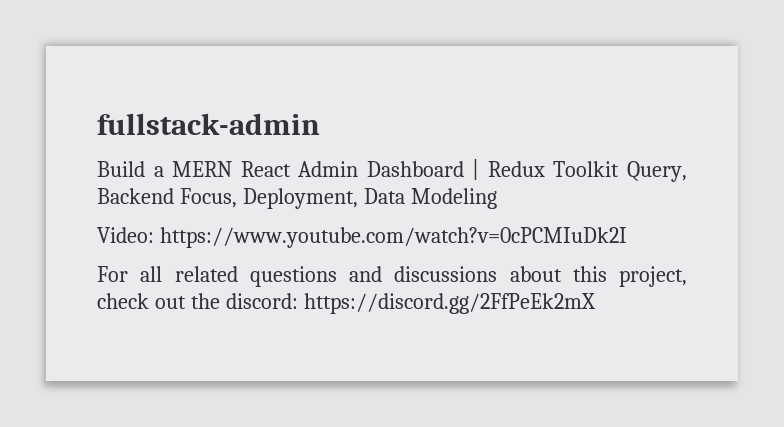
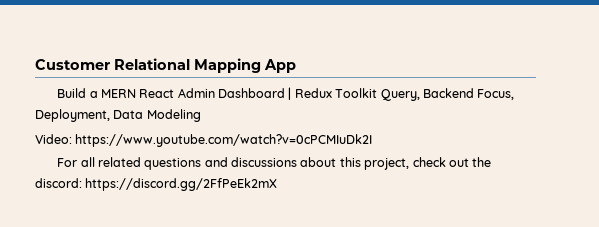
- fullstack-admin
+ Customer Relational Mapping App

